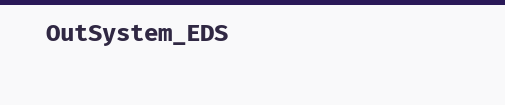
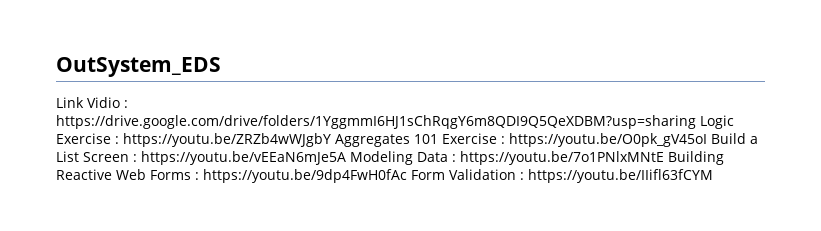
+ Link Vidio : https://drive.google.com/drive/folders/1YggmmI6HJ1sChRqgY6m8QDI9Q5QeXDBM?usp=sharing Logic Exercise : https://youtu.be/ZRZb4wWJgbY Aggregates 101 Exercise : https://youtu.be/O0pk_gV45oI Build a List Screen : https://youtu.be/vEEaN6mJe5A Modeling Data : https://youtu.be/7o1PNlxMNtE Building Reactive Web Forms : https://youtu.be/9dp4FwH0fAc Form Validation : https://youtu.be/IIifl63fCYM

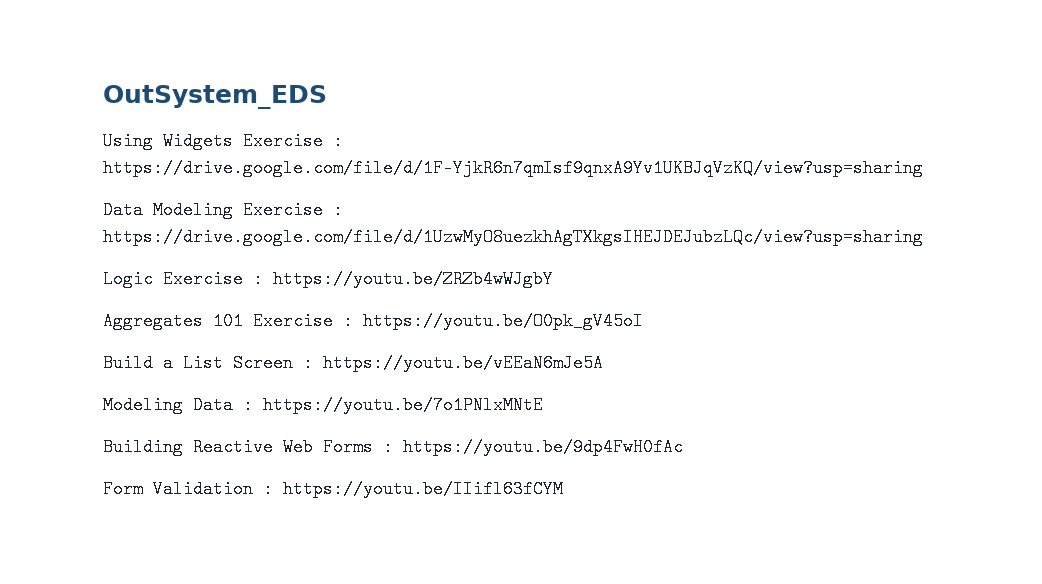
- Link Vidio : https://drive.google.com/drive/folders/1YggmmI6HJ1sChRqgY6m8QDI9Q5QeXDBM?usp=sharing Logic Exercise : https://youtu.be/ZRZb4wWJgbY Aggregates 101 Exercise : https://youtu.be/O0pk_gV45oI Build a List Screen : https://youtu.be/vEEaN6mJe5A Modeling Data : https://youtu.be/7o1PNlxMNtE Building Reactive Web Forms : https://youtu.be/9dp4FwH0fAc Form Validation : https://youtu.be/IIifl63fCYM
+ Using Widgets Exercise : https://drive.google.com/file/d/1F-YjkR6n7qmIsf9qnxA9Yv1UKBJqVzKQ/view?usp=sharing
+ Data Modeling Exercise : https://drive.google.com/file/d/1UzwMyO8uezkhAgTXkgsIHEJDEJubzLQc/view?usp=sharing
+ Logic Exercise : https://youtu.be/ZRZb4wWJgbY
+ Aggregates 101 Exercise : https://youtu.be/O0pk_gV45oI
+ Build a List Screen : https://youtu.be/vEEaN6mJe5A
+ Modeling Data : https://youtu.be/7o1PNlxMNtE
+ Building Reactive Web Forms : https://youtu.be/9dp4FwH0fAc
+ Form Validation : https://youtu.be/IIifl63fCYM

